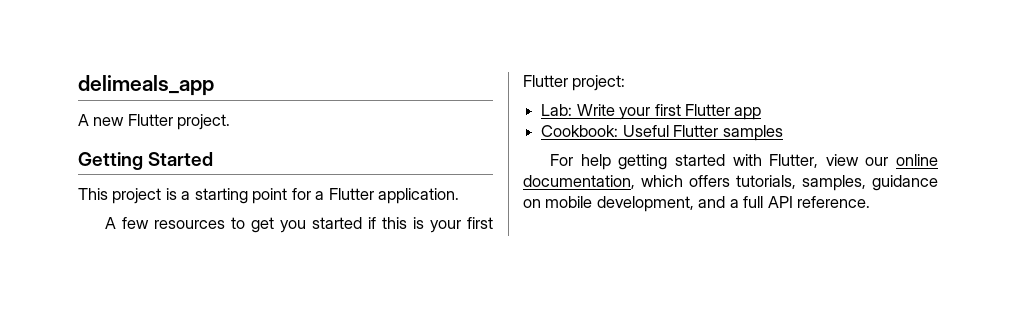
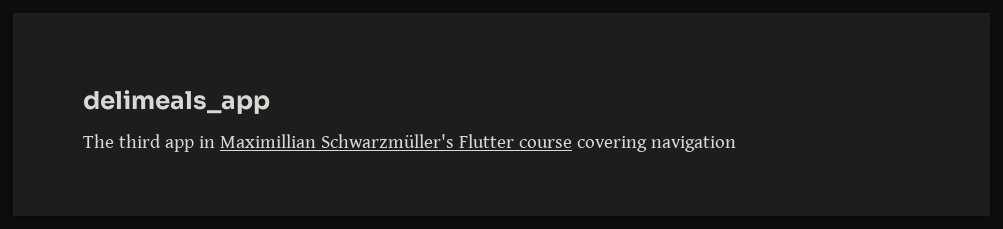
- A new Flutter project.
- Getting Started
- This project is a starting point for a Flutter application.
- A few resources to get you started if this is your first Flutter project:
- Lab: Write your first Flutter app
- Cookbook: Useful Flutter samples
- For help getting started with Flutter, view our online documentation, which offers tutorials, samples, guidance on mobile development, and a full API reference.
+ The third app in Maximillian Schwarzmüller's Flutter course covering navigation

